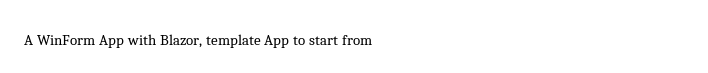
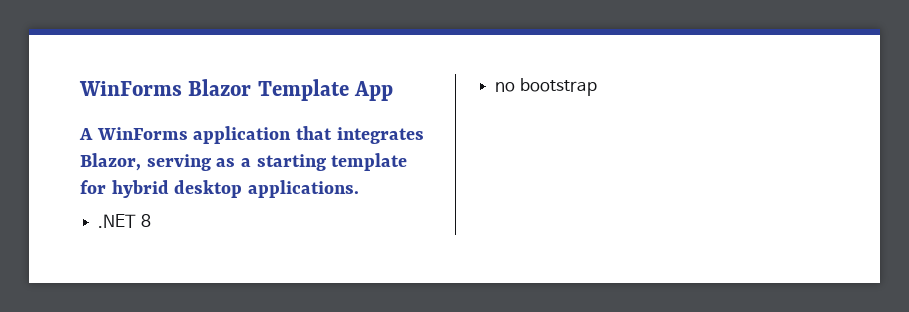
- A WinForm App with Blazor, template App to start from
+ WinForms Blazor Template App
+ A WinForms application that integrates Blazor, serving as a starting template for hybrid desktop applications.
+ .NET 8
+ no bootstrap

